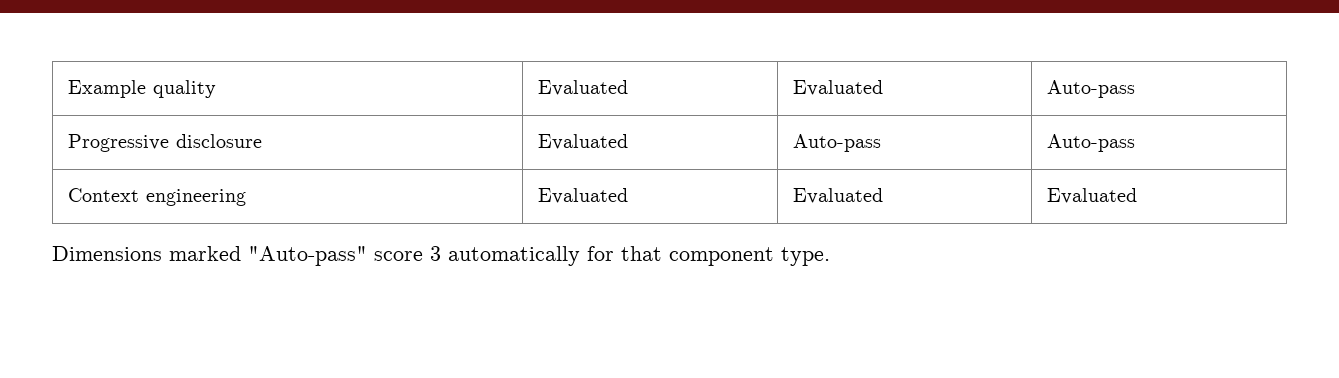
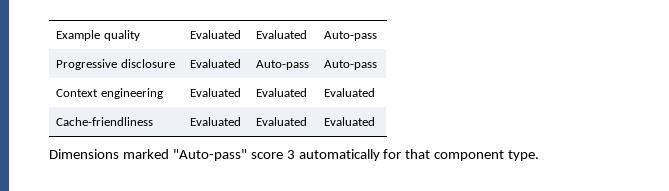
+ Cache-friendliness | Evaluated | Evaluated | Evaluated

